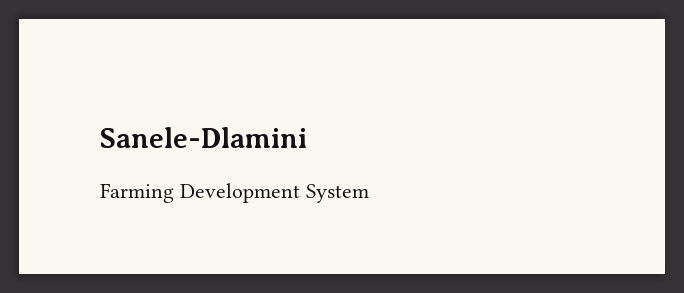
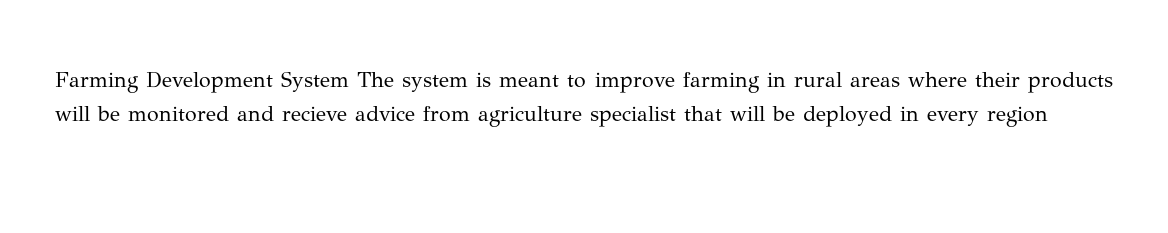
- Sanele-Dlamini
- Farming Development System
+ Farming Development System The system is meant to improve farming in rural areas where their products will be monitored and recieve advice from agriculture specialist that will be deployed in every region

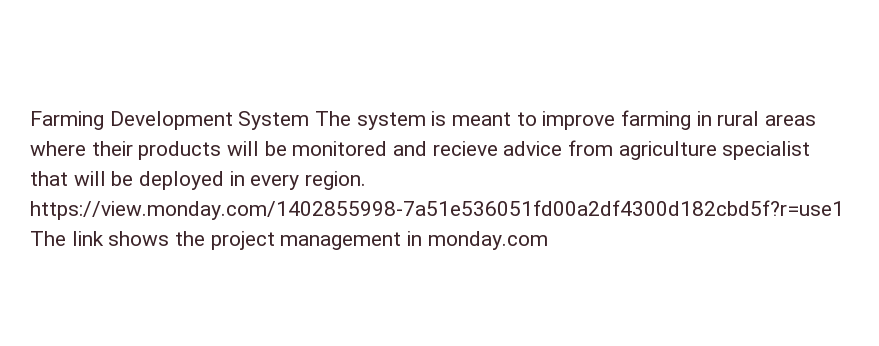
- Farming Development System The system is meant to improve farming in rural areas where their products will be monitored and recieve advice from agriculture specialist that will be deployed in every region
+ Farming Development System The system is meant to improve farming in rural areas where their products will be monitored and recieve advice from agriculture specialist that will be deployed in every region. https://view.monday.com/1402855998-7a51e536051fd00a2df4300d182cbd5f?r=use1 The link shows the project management in monday.com

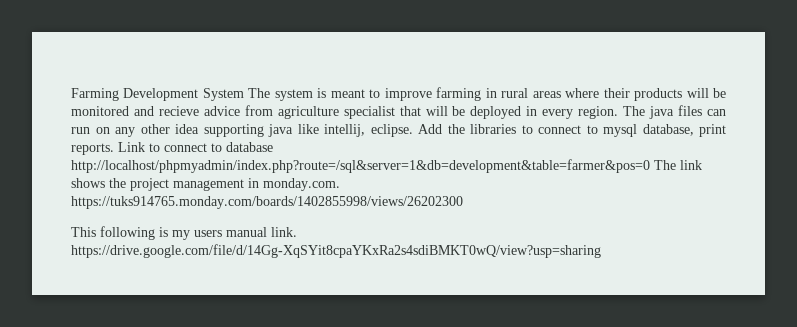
- Farming Development System The system is meant to improve farming in rural areas where their products will be monitored and recieve advice from agriculture specialist that will be deployed in every region. https://view.monday.com/1402855998-7a51e536051fd00a2df4300d182cbd5f?r=use1 The link shows the project management in monday.com
+ Farming Development System The system is meant to improve farming in rural areas where their products will be monitored and recieve advice from agriculture specialist that will be deployed in every region. The java files can run on any other idea supporting java like intellij, eclipse. Add the libraries to connect to mysql database, print reports. Link to connect to database http://localhost/phpmyadmin/index.php?route=/sql&server=1&db=development&table=farmer&pos=0 The link shows the project management in monday.com. https://tuks914765.monday.com/boards/1402855998/views/26202300
+ This following is my users manual link. https://drive.google.com/file/d/14Gg-XqSYit8cpaYKxRa2s4sdiBMKT0wQ/view?usp=sharing

